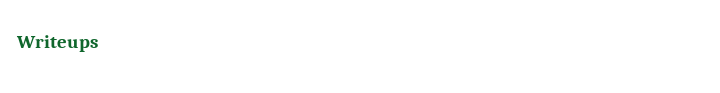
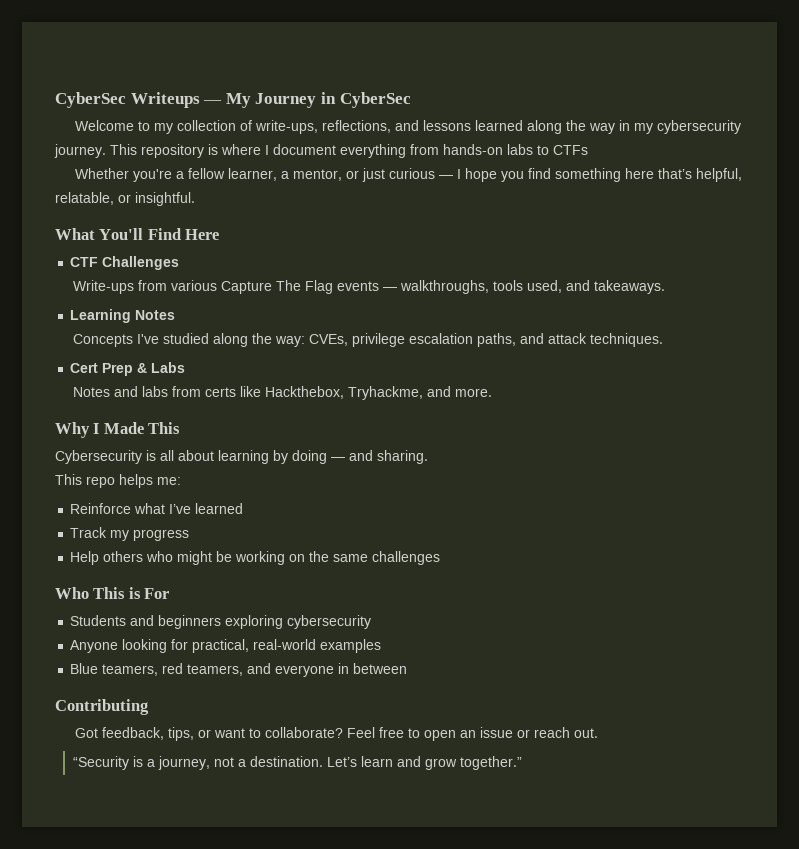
- Writeups
+ CyberSec Writeups — My Journey in CyberSec
+ Welcome to my collection of write-ups, reflections, and lessons learned along the way in my cybersecurity journey. This repository is where I document everything from hands-on labs to CTFs
+ Whether you're a fellow learner, a mentor, or just curious — I hope you find something here that’s helpful, relatable, or insightful.
+ What You'll Find Here
+ CTF Challenges
+ Write-ups from various Capture The Flag events — walkthroughs, tools used, and takeaways.
+ Learning Notes
+ Concepts I've studied along the way: CVEs, privilege escalation paths, and attack techniques.
+ Cert Prep & Labs
+ Notes and labs from certs like Hackthebox, Tryhackme, and more.
+ Why I Made This
+ Cybersecurity is all about learning by doing — and sharing.
+ This repo helps me:
+ Reinforce what I’ve learned
+ Track my progress
+ Help others who might be working on the same challenges
+ Who This is For
+ Students and beginners exploring cybersecurity
+ Anyone looking for practical, real-world examples
+ Blue teamers, red teamers, and everyone in between
+ Contributing
+ Got feedback, tips, or want to collaborate? Feel free to open an issue or reach out.
+ “Security is a journey, not a destination. Let’s learn and grow together.”

